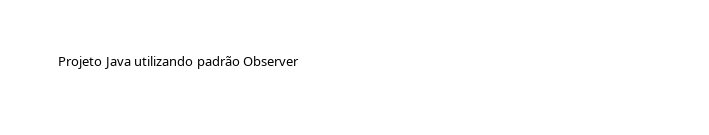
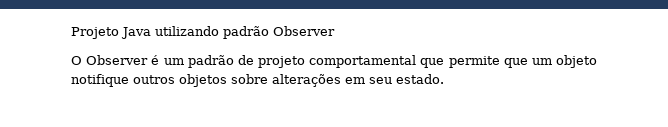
+ O Observer é um padrão de projeto comportamental que permite que um objeto notifique outros objetos sobre alterações em seu estado.

